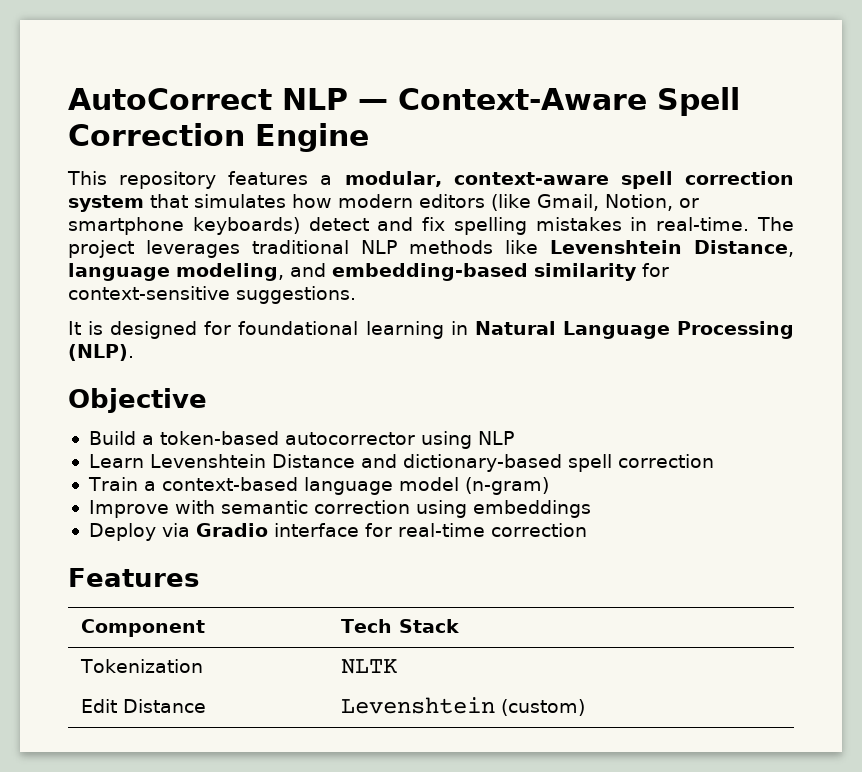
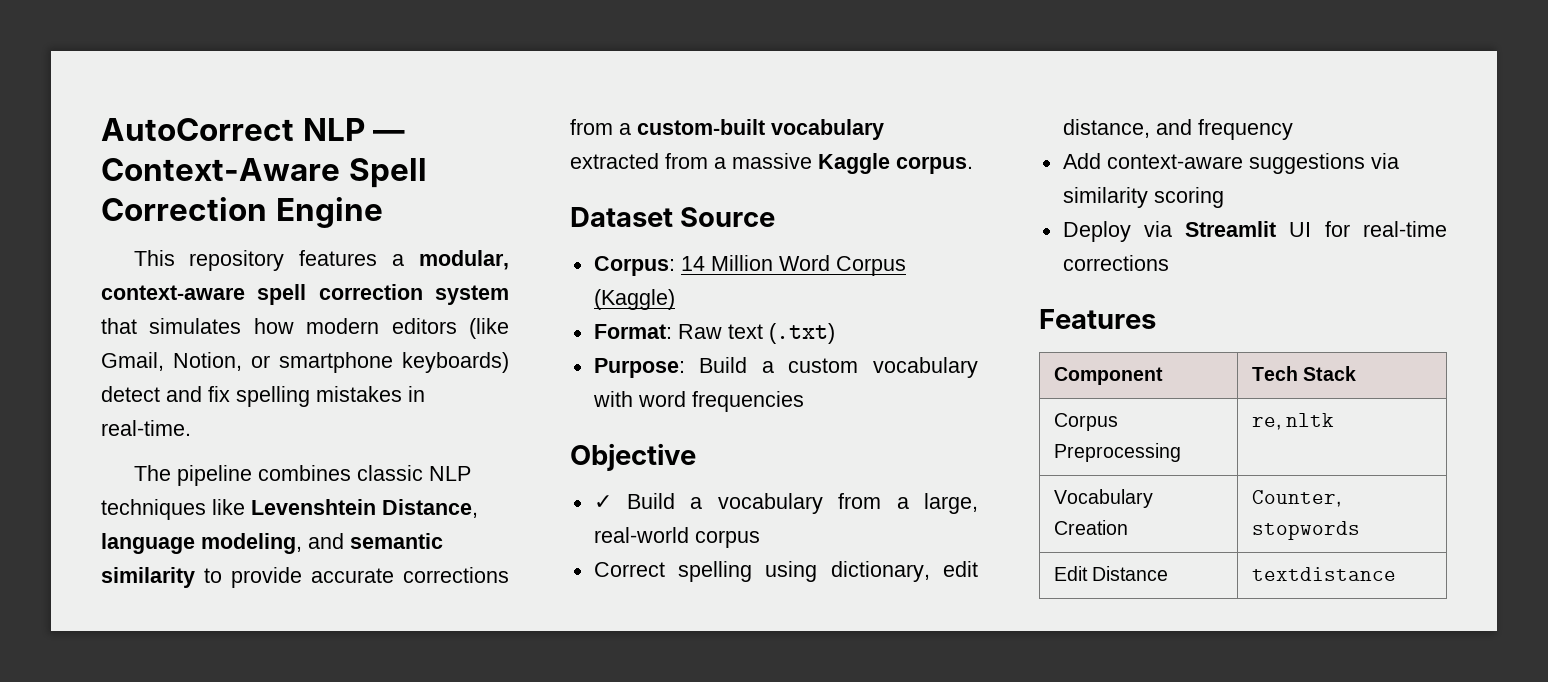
- This repository features a modular, context-aware spell correction system that simulates how modern editors (like Gmail, Notion, or smartphone keyboards) detect and fix spelling mistakes in real-time. The project leverages traditional NLP methods like Levenshtein Distance, language modeling, and embedding-based similarity for context-sensitive suggestions.
- It is designed for foundational learning in Natural Language Processing (NLP).
+ This repository features a modular, context-aware spell correction system that simulates how modern editors (like Gmail, Notion, or smartphone keyboards) detect and fix spelling mistakes in real-time.
+ The pipeline combines classic NLP techniques like Levenshtein Distance, language modeling, and semantic similarity to provide accurate corrections from a custom-built vocabulary extracted from a massive Kaggle corpus.
+ Dataset Source
+ Corpus: 14 Million Word Corpus (Kaggle)
+ Format: Raw text (.txt)
+ Purpose: Build a custom vocabulary with word frequencies
- Build a token-based autocorrector using NLP
- Learn Levenshtein Distance and dictionary-based spell correction
- Train a context-based language model (n-gram)
- Improve with semantic correction using embeddings
+ ✓ Build a vocabulary from a large, real-world corpus
+ Correct spelling using dictionary, edit distance, and frequency
+ Add context-aware suggestions via similarity scoring
- Deploy via Gradio interface for real-time correction
+ Deploy via Streamlit UI for real-time corrections
- Tokenization | NLTK
+ Corpus Preprocessing | re, nltk
+ Vocabulary Creation | Counter, stopwords
- Edit Distance | Levenshtein (custom)
+ Edit Distance | textdistance

